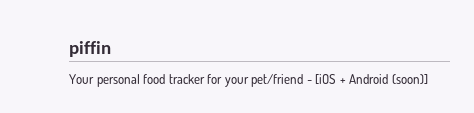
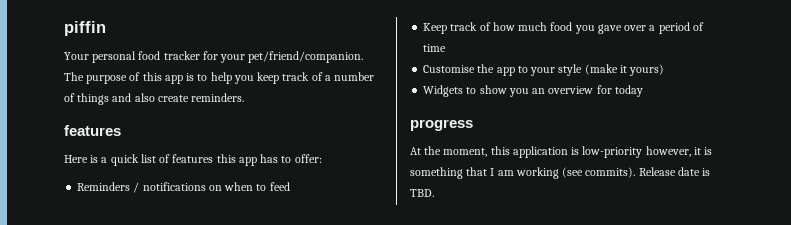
- Your personal food tracker for your pet/friend - [iOS + Android (soon)]
+ Your personal food tracker for your pet/friend/companion. The purpose of this app is to help you keep track of a number of things and also create reminders.
+ features
+ Here is a quick list of features this app has to offer:
+ Reminders / notifications on when to feed
+ Keep track of how much food you gave over a period of time
+ Customise the app to your style (make it yours)
+ Widgets to show you an overview for today
+ progress
+ At the moment, this application is low-priority however, it is something that I am working (see commits). Release date is TBD.

